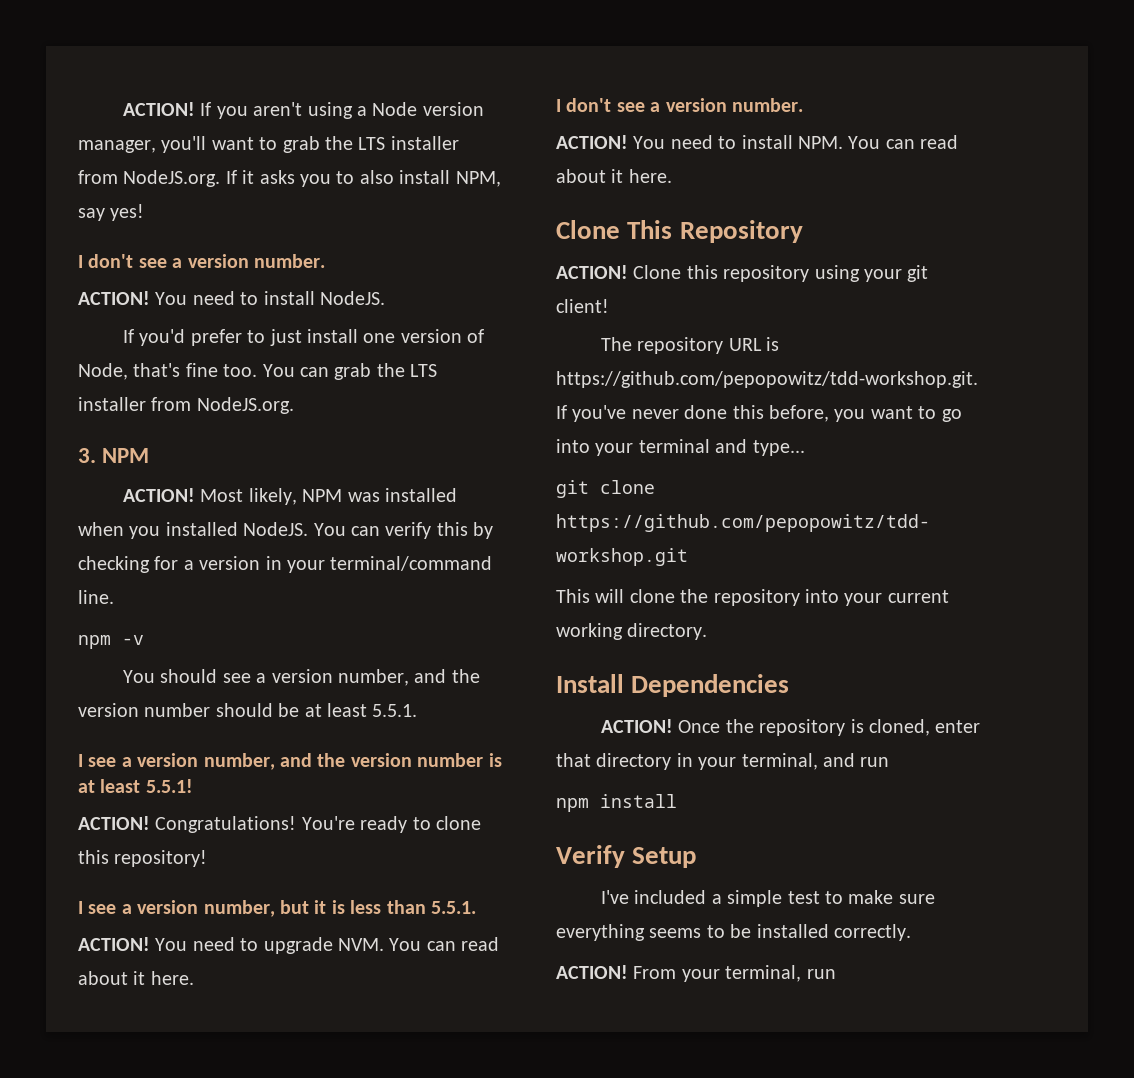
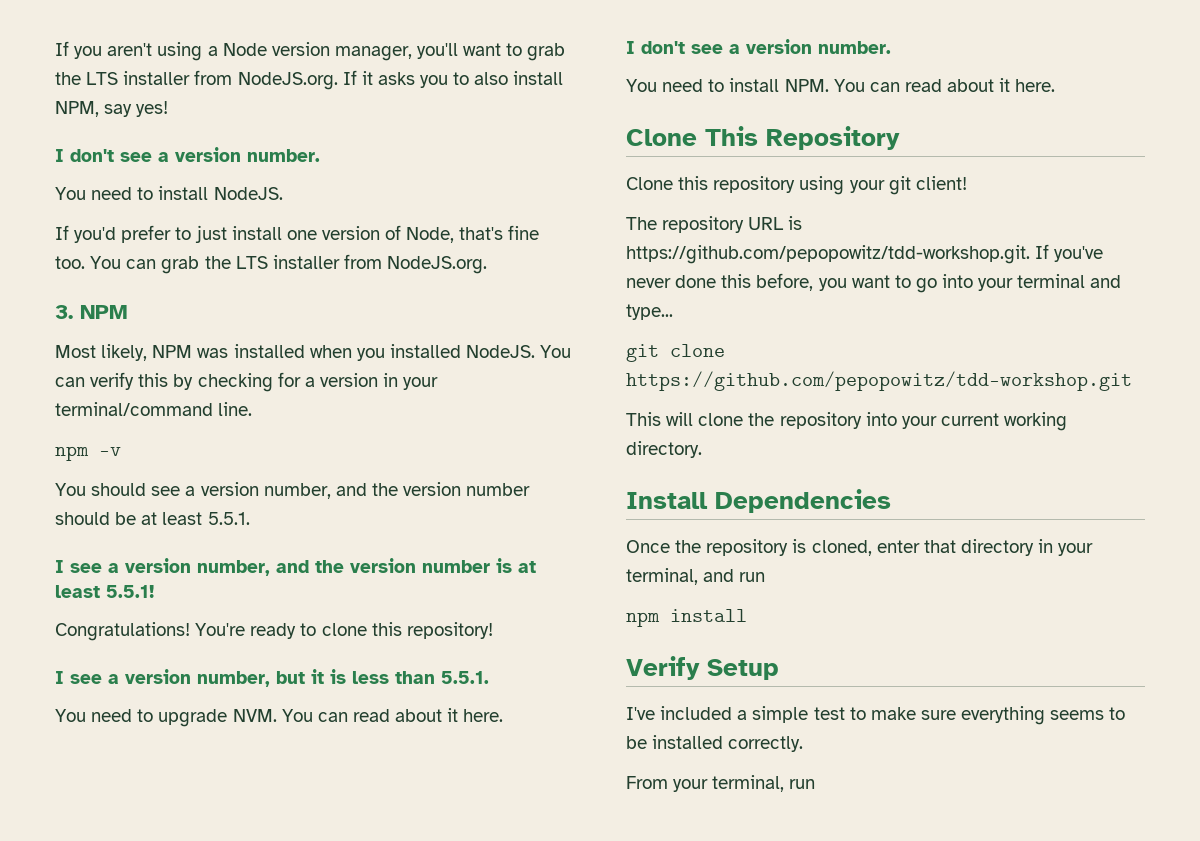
- ACTION! If you aren't using a Node version manager, you'll want to grab the LTS installer from NodeJS.org. If it asks you to also install NPM, say yes!
+ If you aren't using a Node version manager, you'll want to grab the LTS installer from NodeJS.org. If it asks you to also install NPM, say yes!
  I don't see a version number.
- ACTION! You need to install NodeJS.
+ You need to install NodeJS.
  3. NPM
- ACTION! Most likely, NPM was installed when you installed NodeJS.
+ Most likely, NPM was installed when you installed NodeJS.
  I see a version number, and the version number is at least 5.5.1!
- ACTION! Congratulations!
+ Congratulations!
  I see a version number, but it is less than 5.5.1.
- ACTION! You need to upgrade NVM. You can read about it here.
+ You need to upgrade NVM. You can read about it here.
  I don't see a version number.
- ACTION! You need to install NPM. You can read about it here.
+ You need to install NPM. You can read about it here.
  Clone This Repository
- ACTION! Clone this repository using your git client!
+ Clone this repository using your git client!
  Install Dependencies
- ACTION! Once the repository is cloned, enter that directory in your terminal, and run
+ Once the repository is cloned, enter that directory in your terminal, and run
  I've included a simple test to make sure everything seems to be installed correctly.
- ACTION! From your terminal, run
+ From your terminal, run

